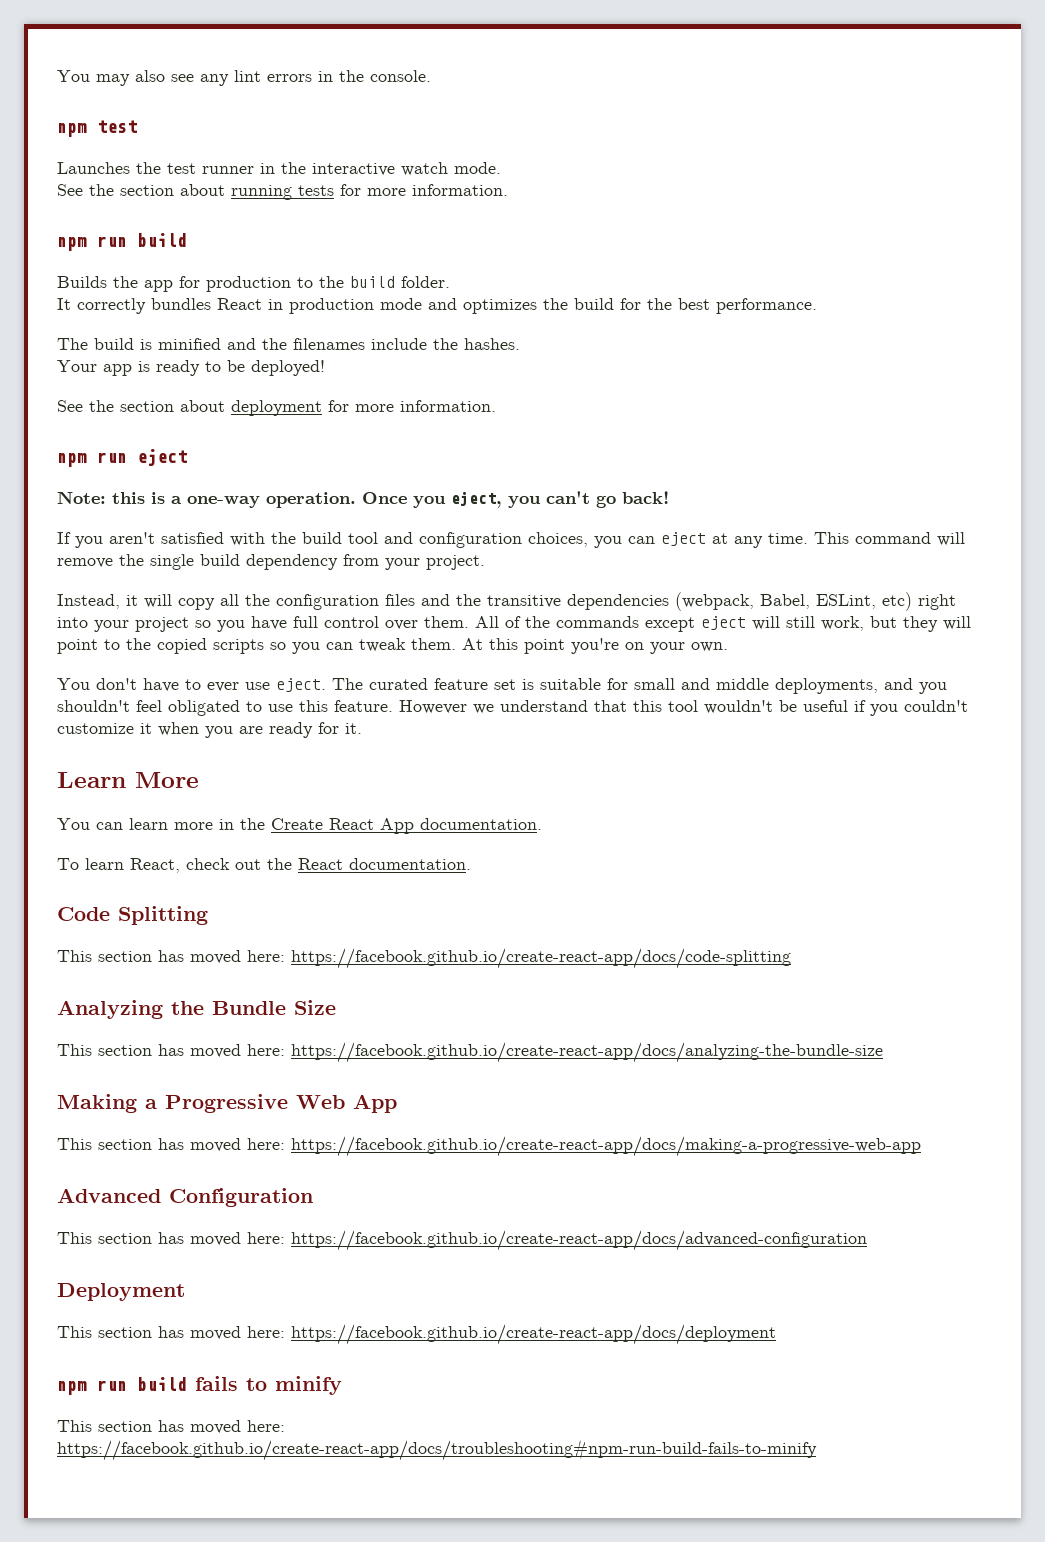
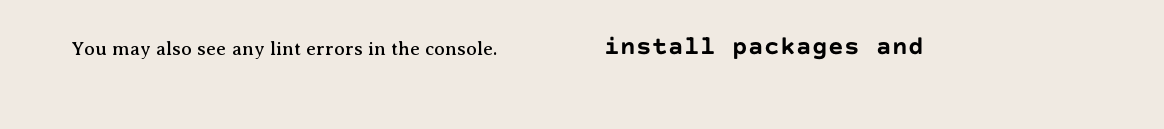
- npm test
- Launches the test runner in the interactive watch mode.
- See the section about running tests for more information.
- npm run build
- Builds the app for production to the build folder.
- It correctly bundles React in production mode and optimizes the build for the best performance.
- The build is minified and the filenames include the hashes.
- Your app is ready to be deployed!
- See the section about deployment for more information.
- npm run eject
- Note: this is a one-way operation. Once you eject, you can't go back!
- If you aren't satisfied with the build tool and configuration choices, you can eject at any time. This command will remove the single build dependency from your project.
- Instead, it will copy all the configuration files and the transitive dependencies (webpack, Babel, ESLint, etc) right into your project so you have full control over them. All of the commands except eject will still work, but they will point to the copied scripts so you can tweak them. At this point you're on your own.
- You don't have to ever use eject. The curated feature set is suitable for small and middle deployments, and you shouldn't feel obligated to use this feature. However we understand that this tool wouldn't be useful if you couldn't customize it when you are ready for it.
- Learn More
- You can learn more in the Create React App documentation.
- To learn React, check out the React documentation.
- Code Splitting
- This section has moved here: https://facebook.github.io/create-react-app/docs/code-splitting
- Analyzing the Bundle Size
- This section has moved here: https://facebook.github.io/create-react-app/docs/analyzing-the-bundle-size
- Making a Progressive Web App
- This section has moved here: https://facebook.github.io/create-react-app/docs/making-a-progressive-web-app
- Advanced Configuration
- This section has moved here: https://facebook.github.io/create-react-app/docs/advanced-configuration
- Deployment
- This section has moved here: https://facebook.github.io/create-react-app/docs/deployment
- npm run build fails to minify
- This section has moved here: https://facebook.github.io/create-react-app/docs/troubleshooting#npm-run-build-fails-to-minify
+ install packages and

